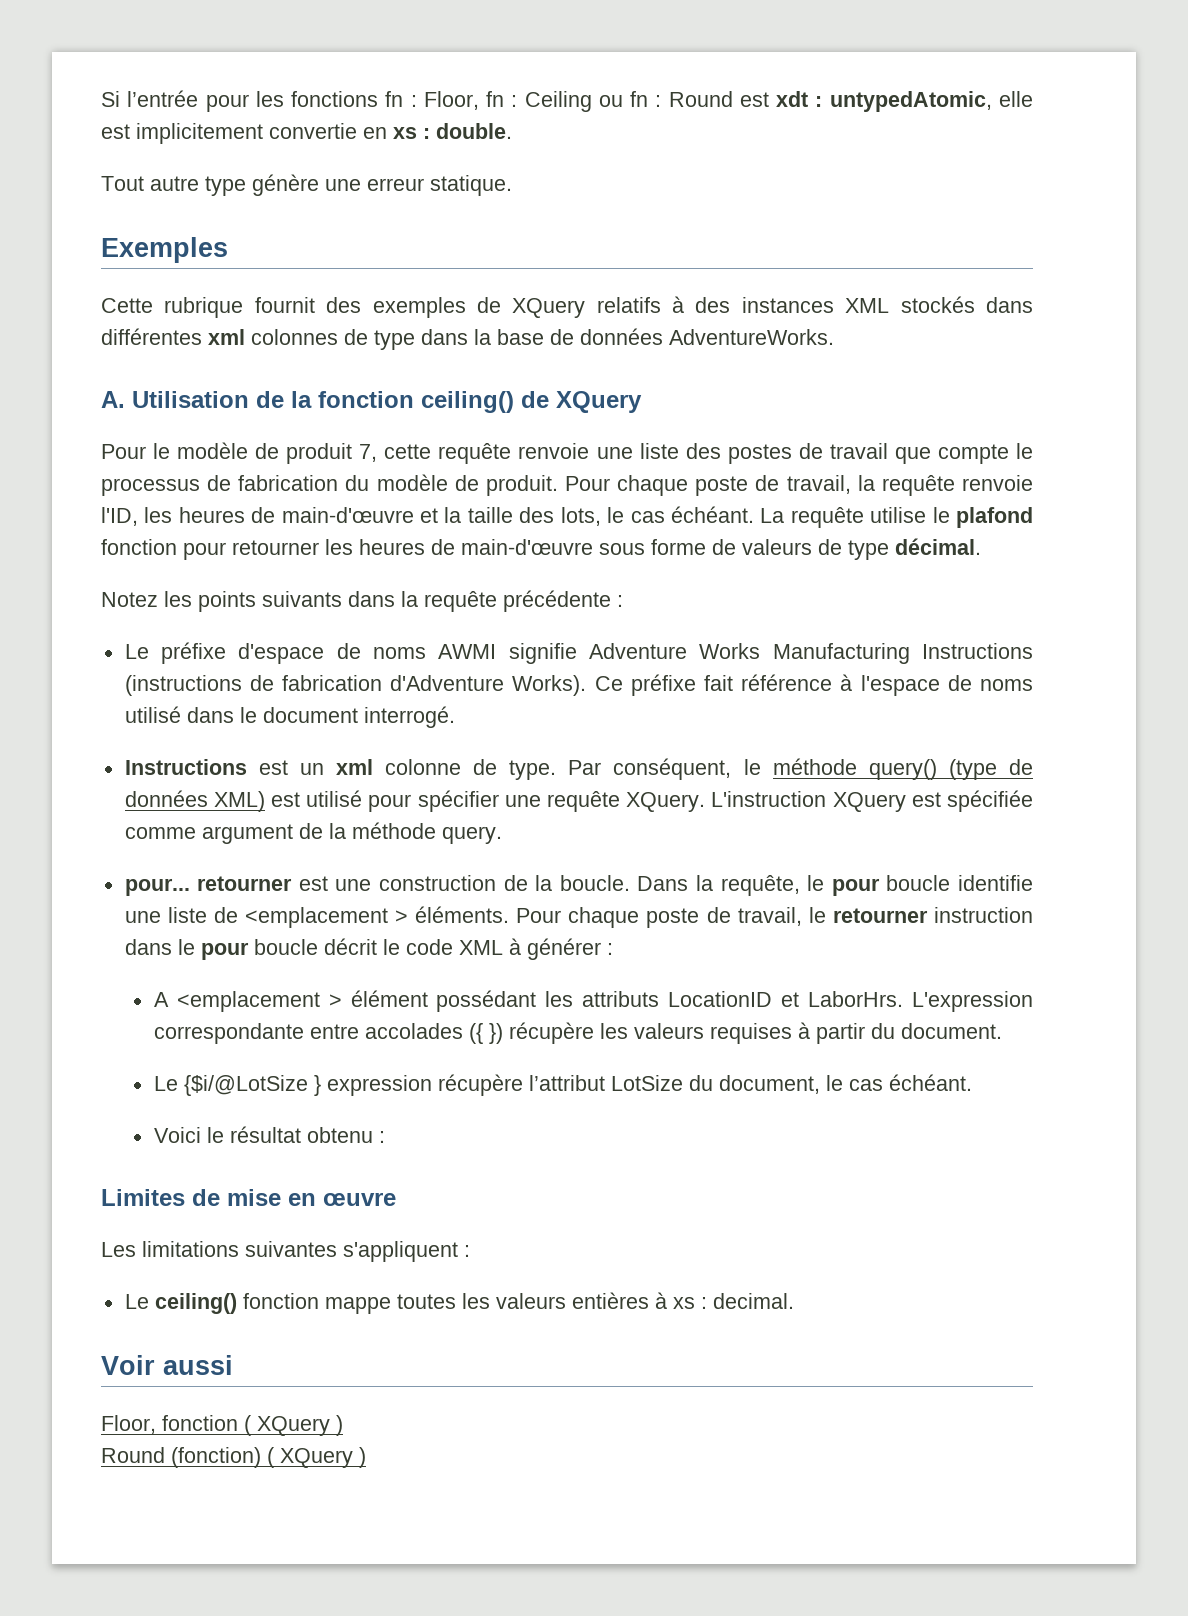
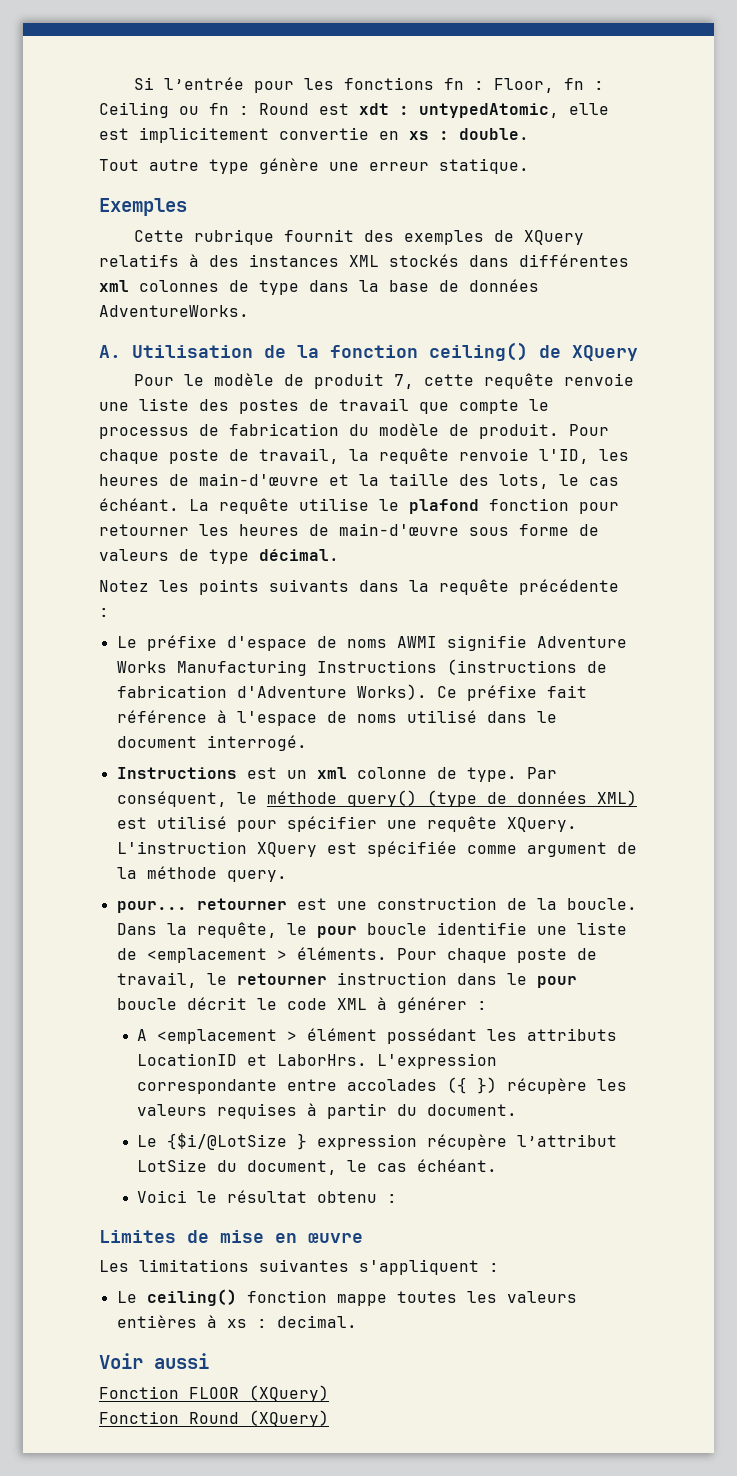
- Floor, fonction ( XQuery )
- Round (fonction) ( XQuery )
+ Fonction FLOOR (XQuery)
+ Fonction Round (XQuery)

